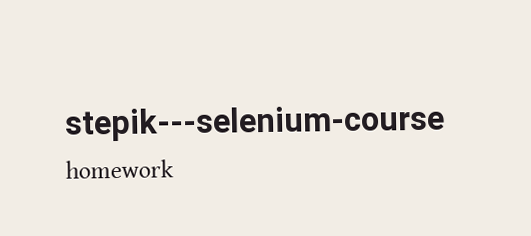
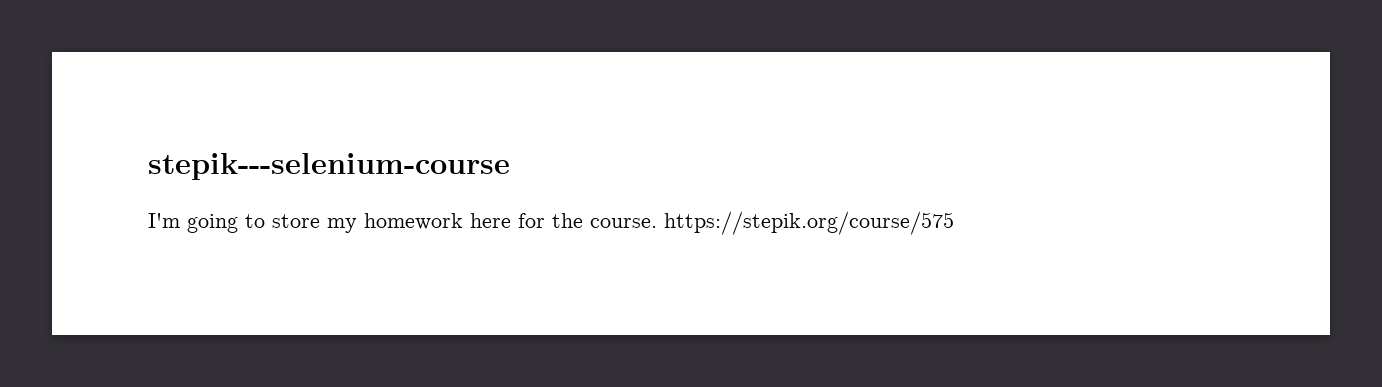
- homework
+ I'm going to store my homework here for the course. https://stepik.org/course/575

